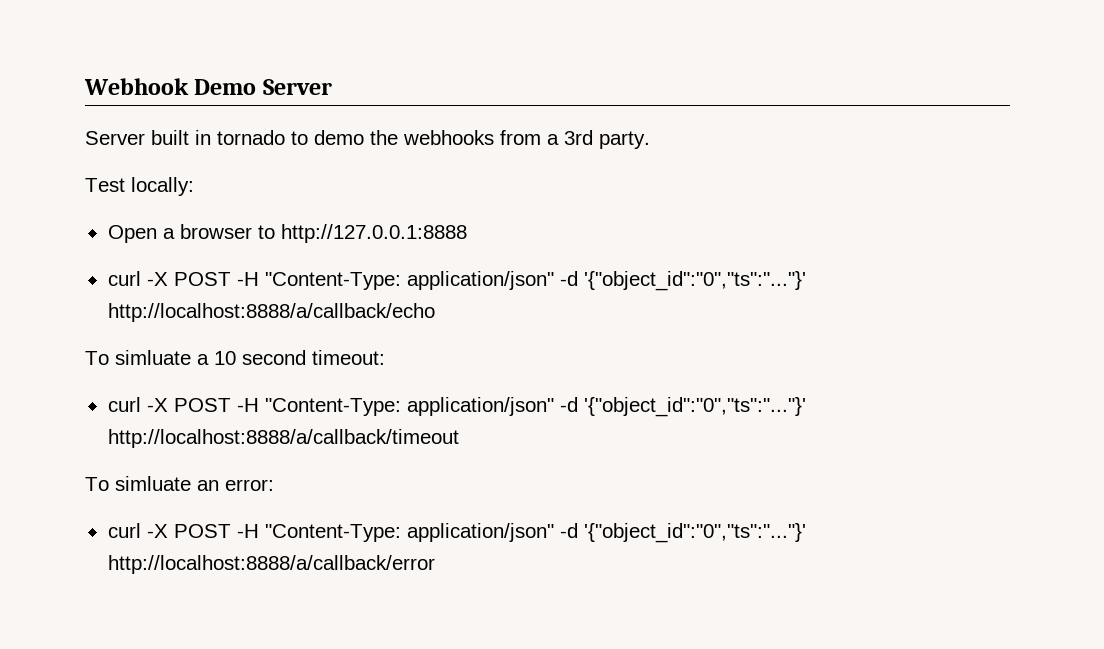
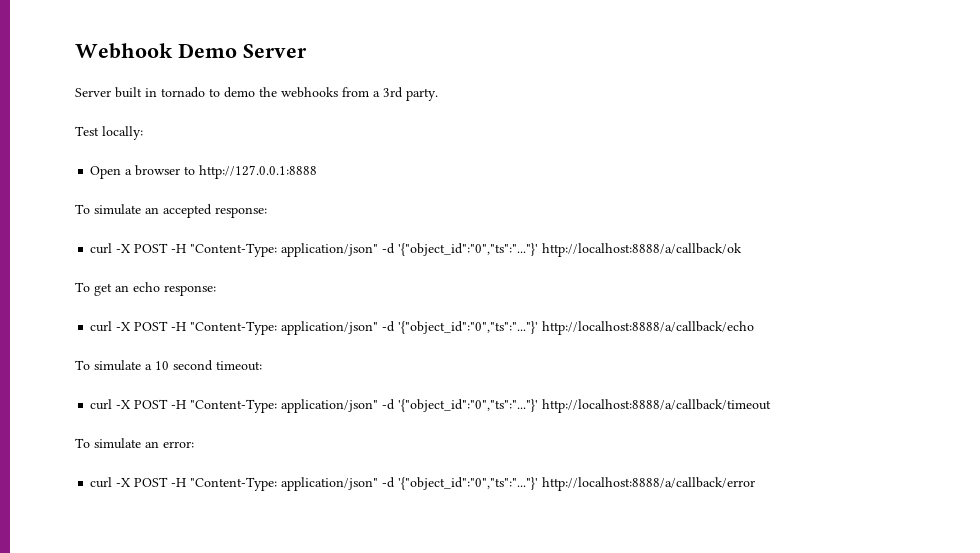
+ To simulate an accepted response:
+ curl -X POST -H "Content-Type: application/json" -d '{"object_id":"0","ts":"..."}' http://localhost:8888/a/callback/ok
+ To get an echo response:
- To simluate a 10 second timeout:
+ To simulate a 10 second timeout:
- To simluate an error:
+ To simulate an error:

